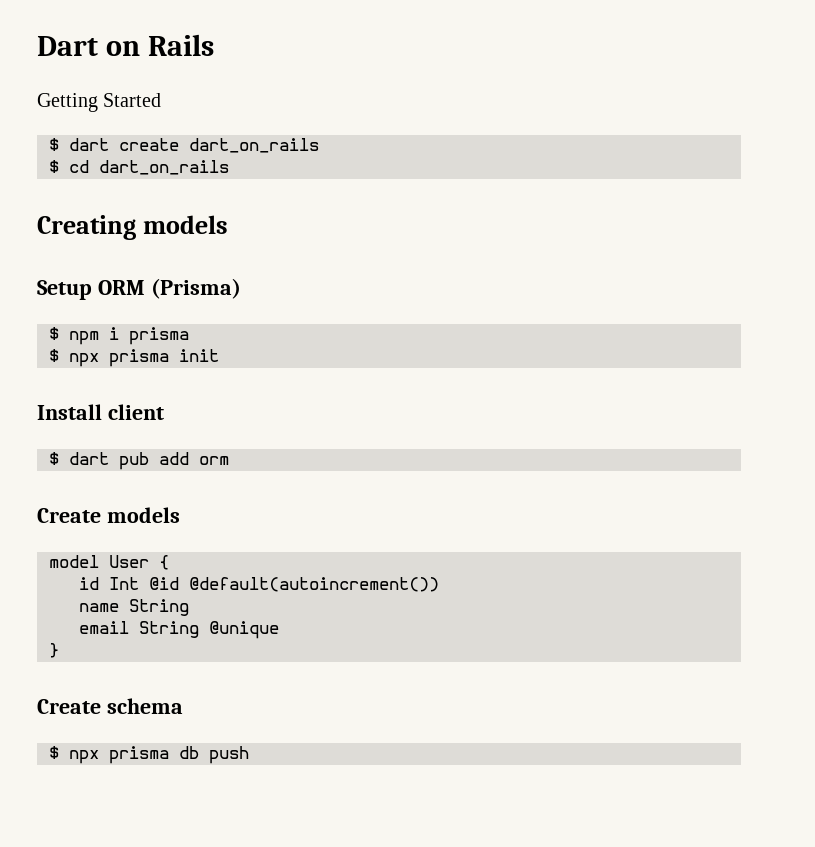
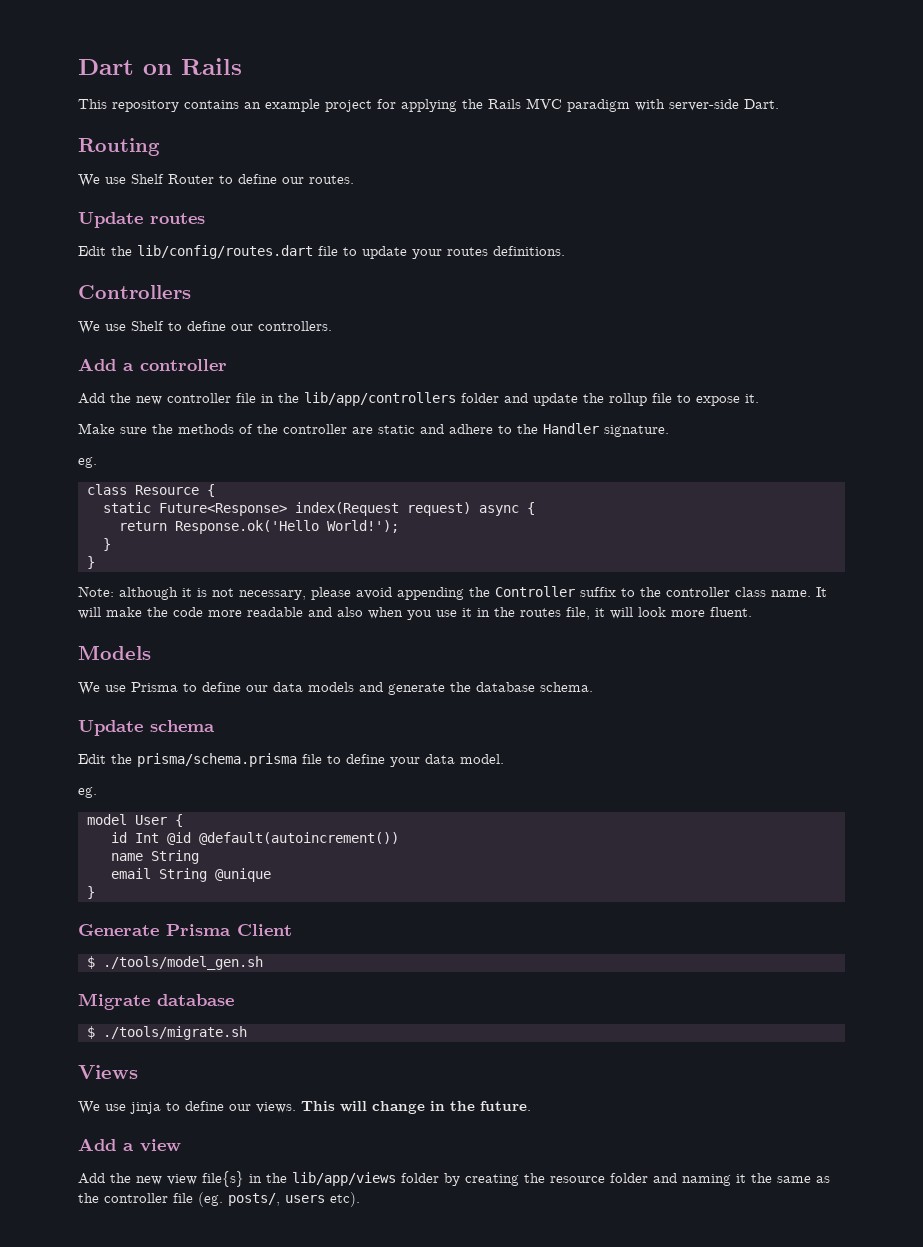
- Getting Started
- $ dart create dart_on_rails
- $ cd dart_on_rails
- Creating models
- Setup ORM (Prisma)
- $ npm i prisma
- $ npx prisma init
- Install client
- $ dart pub add orm
- Create models
+ This repository contains an example project for applying the Rails MVC paradigm with server-side Dart.
+ Routing
+ We use Shelf Router to define our routes.
+ Update routes
+ Edit the lib/config/routes.dart file to update your routes definitions.
+ Controllers
+ We use Shelf to define our controllers.
+ Add a controller
+ Add the new controller file in the lib/app/controllers folder and update the rollup file to expose it.
+ Make sure the methods of the controller are static and adhere to the Handler signature.
+ eg.
+ class Resource {
+ static Future<Response> index(Request request) async {
+ return Response.ok('Hello World!');
+ }
+ }
+ Note: although it is not necessary, please avoid appending the Controller suffix to the controller class name. It will make the code more readable and also when you use it in the routes file, it will look more fluent.
+ Models
+ We use Prisma to define our data models and generate the database schema.
+ Update schema
+ Edit the prisma/schema.prisma file to define your data model.
+ eg.
- Create schema
- $ npx prisma db push
+ Generate Prisma Client
+ $ ./tools/model_gen.sh
+ Migrate database
+ $ ./tools/migrate.sh
+ Views
+ We use jinja to define our views. This will change in the future.
+ Add a view
+ Add the new view file{s} in the lib/app/views folder by creating the resource folder and naming it the same as the controller file (eg. posts/, users etc).

